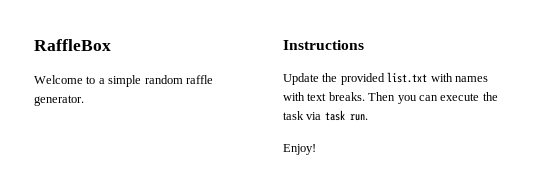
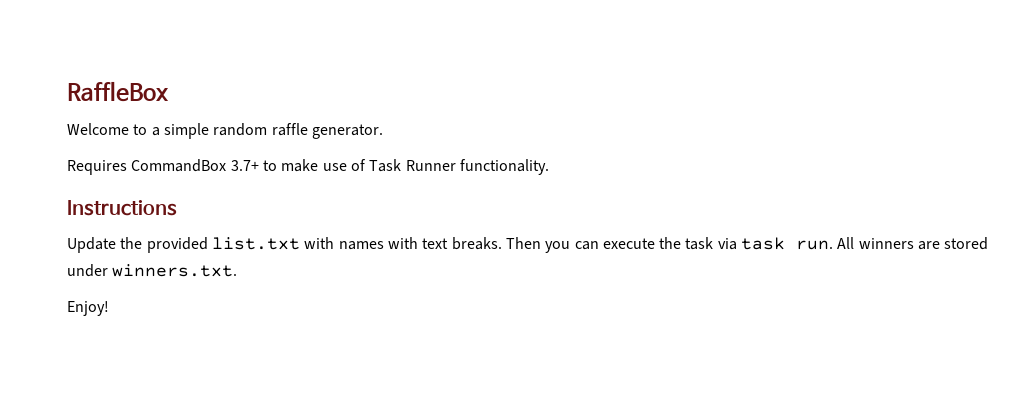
+ Requires CommandBox 3.7+ to make use of Task Runner functionality.
+ All winners are stored under winners.txt.

